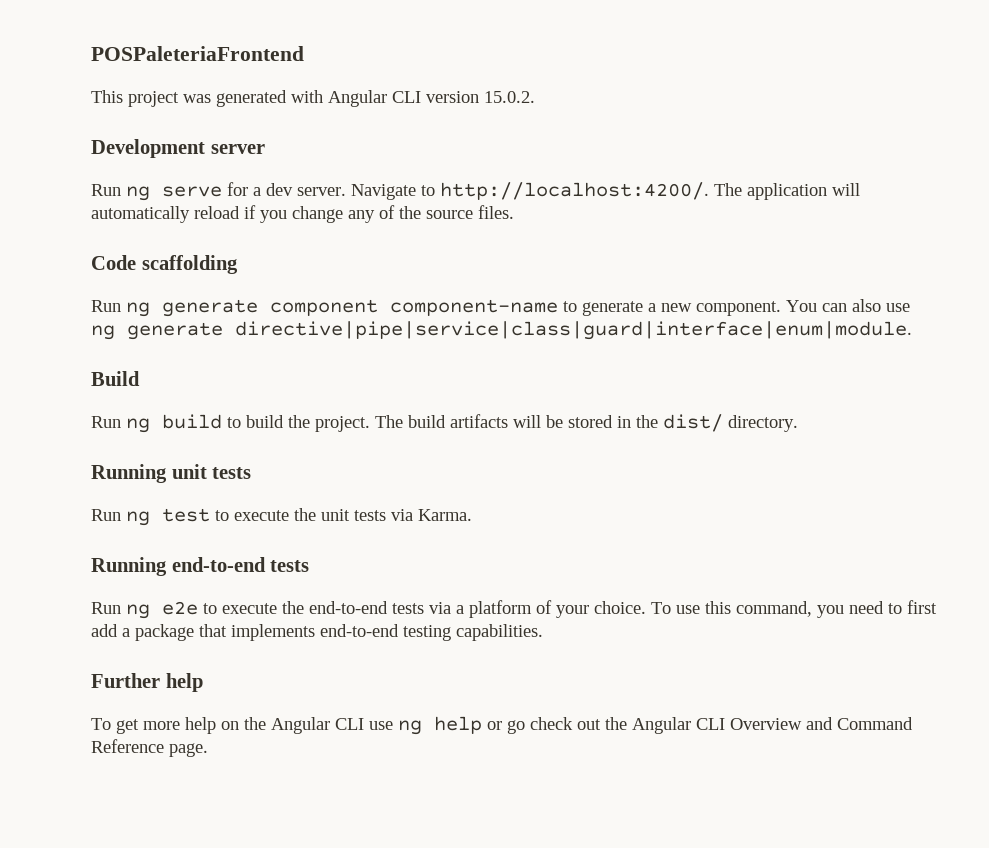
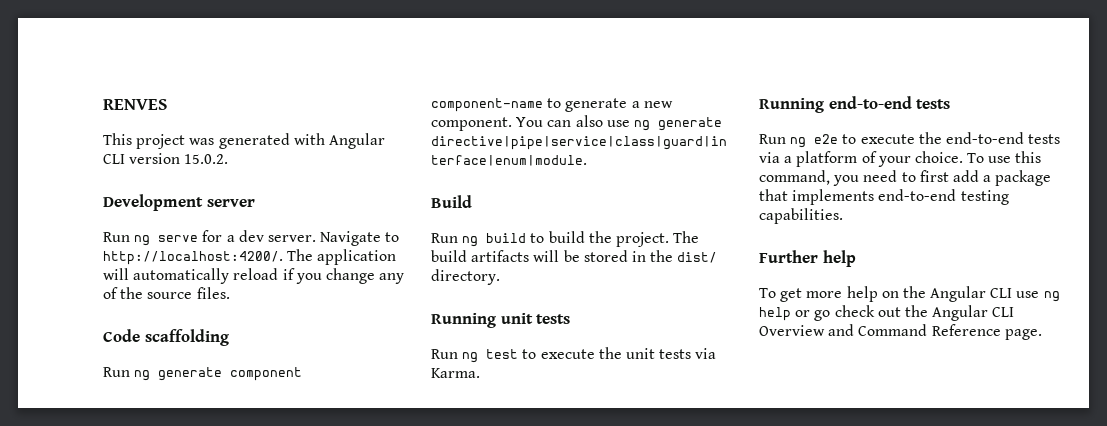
- POSPaleteriaFrontend
+ RENVES

